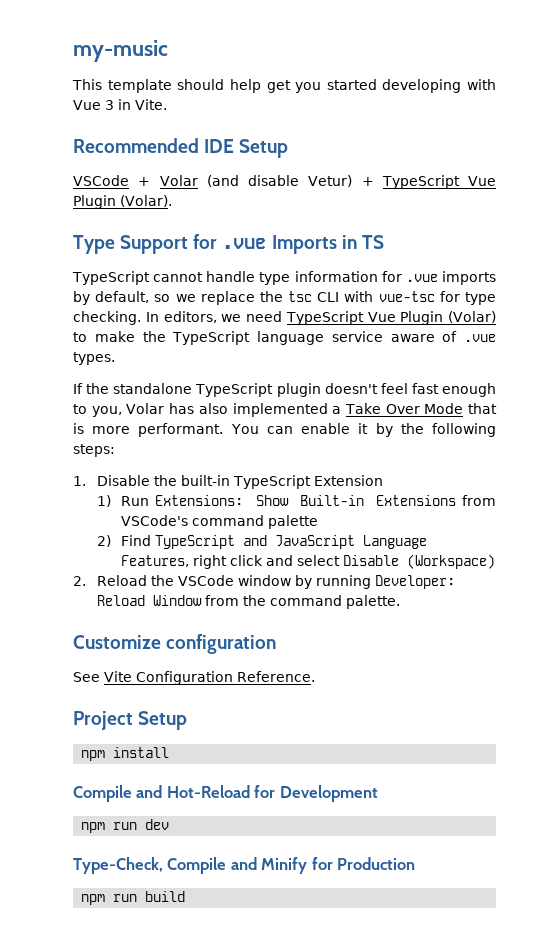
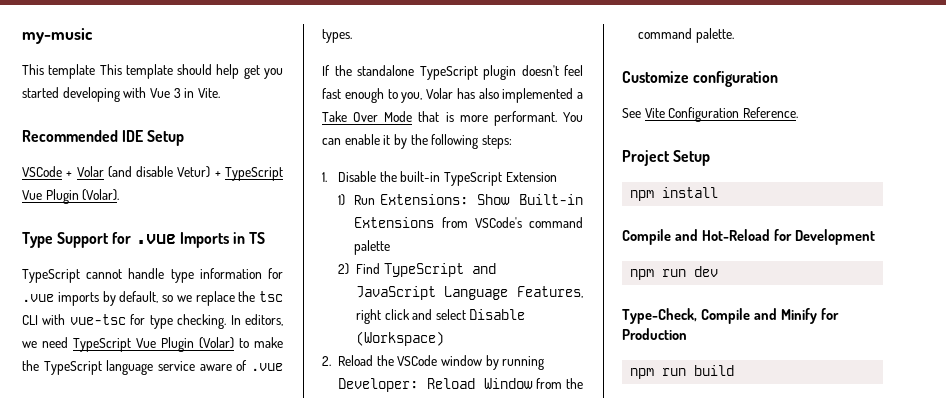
- This template should help get you started developing with Vue 3 in Vite.
+ This template This template should help get you started developing with Vue 3 in Vite.

